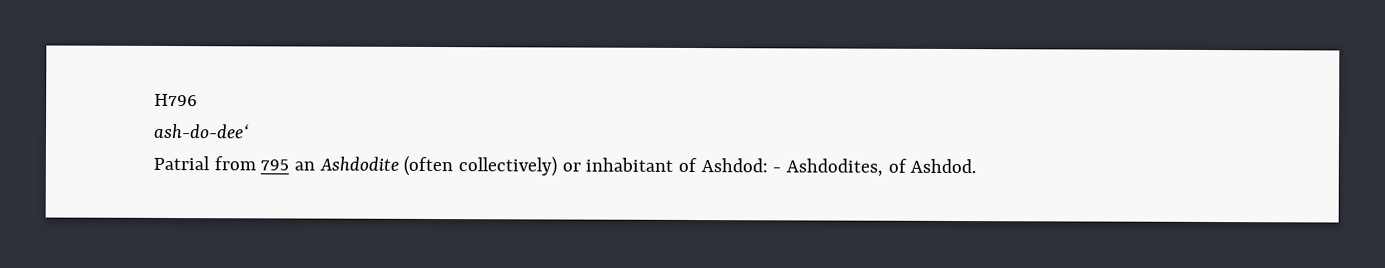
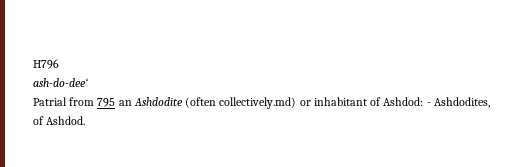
- Patrial from 795 an Ashdodite (often collectively) or inhabitant of Ashdod: - Ashdodites, of Ashdod.
+ Patrial from 795 an Ashdodite (often collectively.md) or inhabitant of Ashdod: - Ashdodites, of Ashdod.

